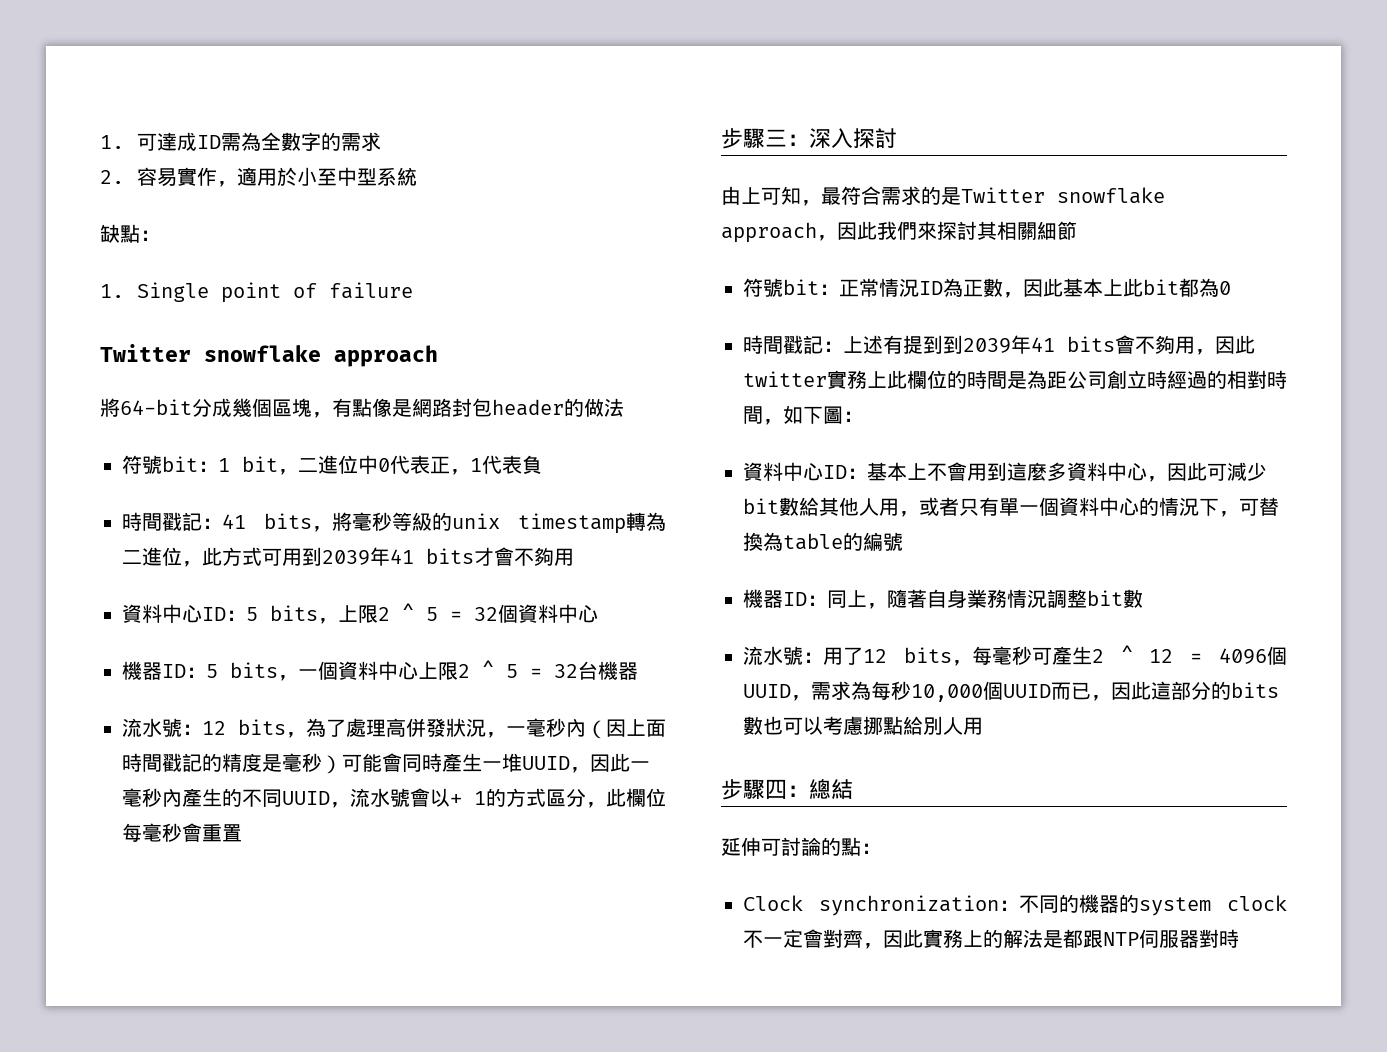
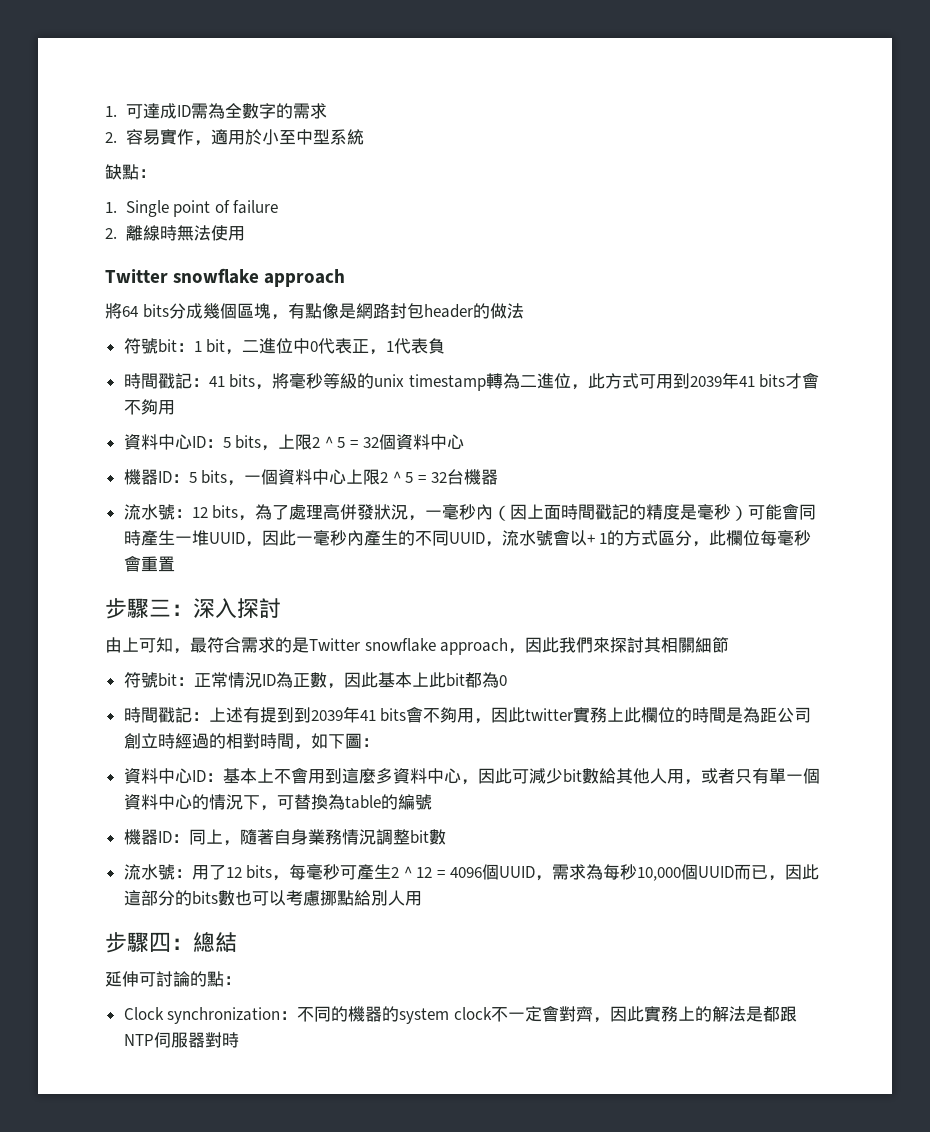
+ 2.離線時無法使用
- 將64-bit分成幾個區塊，有點像是網路封包header的做法
+ 將64 bits分成幾個區塊，有點像是網路封包header的做法

